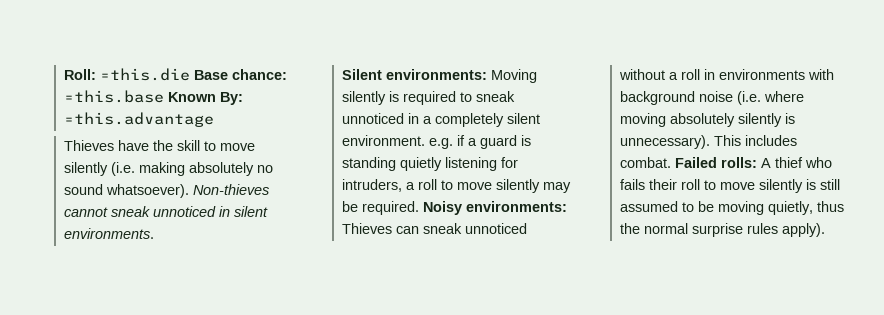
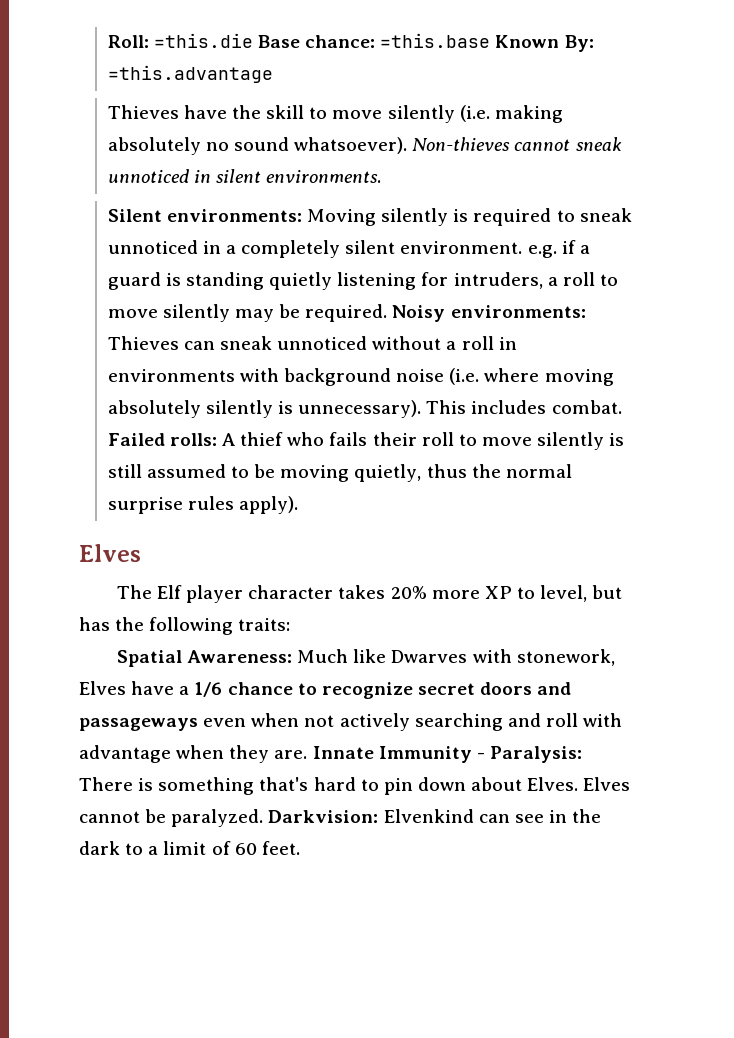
  Failed rolls: A thief who fails their roll to move silently is still assumed to be moving quietly, thus the normal surprise rules apply).
+ Elves
+ The Elf player character takes 20% more XP to level, but has the following traits:
+ Spatial Awareness: Much like Dwarves with stonework, Elves have a 1/6 chance to recognize secret doors and passageways even when not actively searching and roll with advantage when they are. Innate Immunity - Paralysis: There is something that's hard to pin down about Elves. Elves cannot be paralyzed. Darkvision: Elvenkind can see in the dark to a limit of 60 feet.

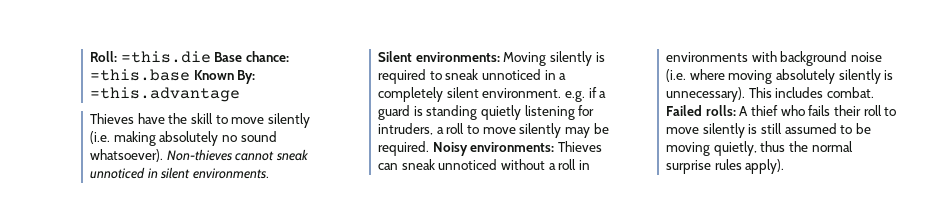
  Failed rolls: A thief who fails their roll to move silently is still assumed to be moving quietly, thus the normal surprise rules apply).
- Elves
- The Elf player character takes 20% more XP to level, but has the following traits:
- Spatial Awareness: Much like Dwarves with stonework, Elves have a 1/6 chance to recognize secret doors and passageways even when not actively searching and roll with advantage when they are. Innate Immunity - Paralysis: There is something that's hard to pin down about Elves. Elves cannot be paralyzed. Darkvision: Elvenkind can see in the dark to a limit of 60 feet.

